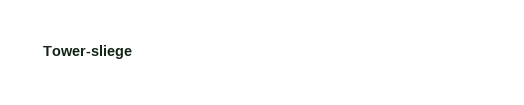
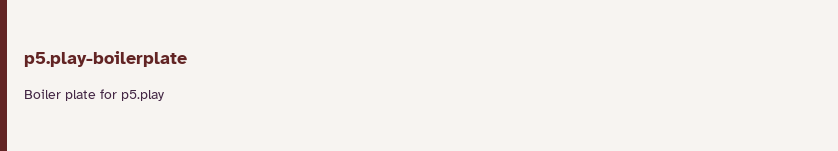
- Tower-sliege
+ p5.play-boilerplate
+ Boiler plate for p5.play

